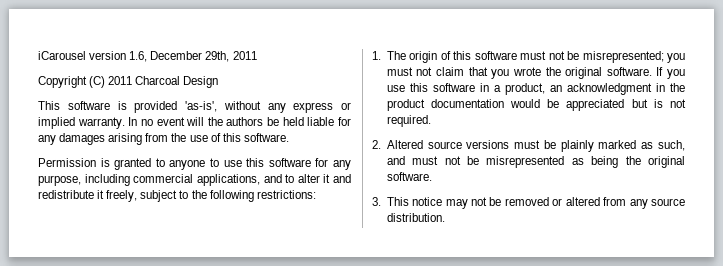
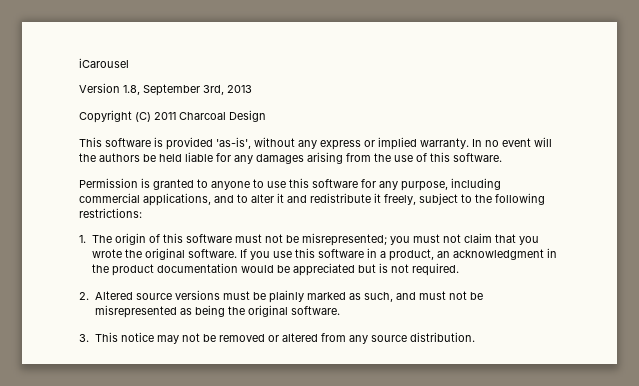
- iCarousel version 1.6, December 29th, 2011
+ iCarousel
+ Version 1.8, September 3rd, 2013

